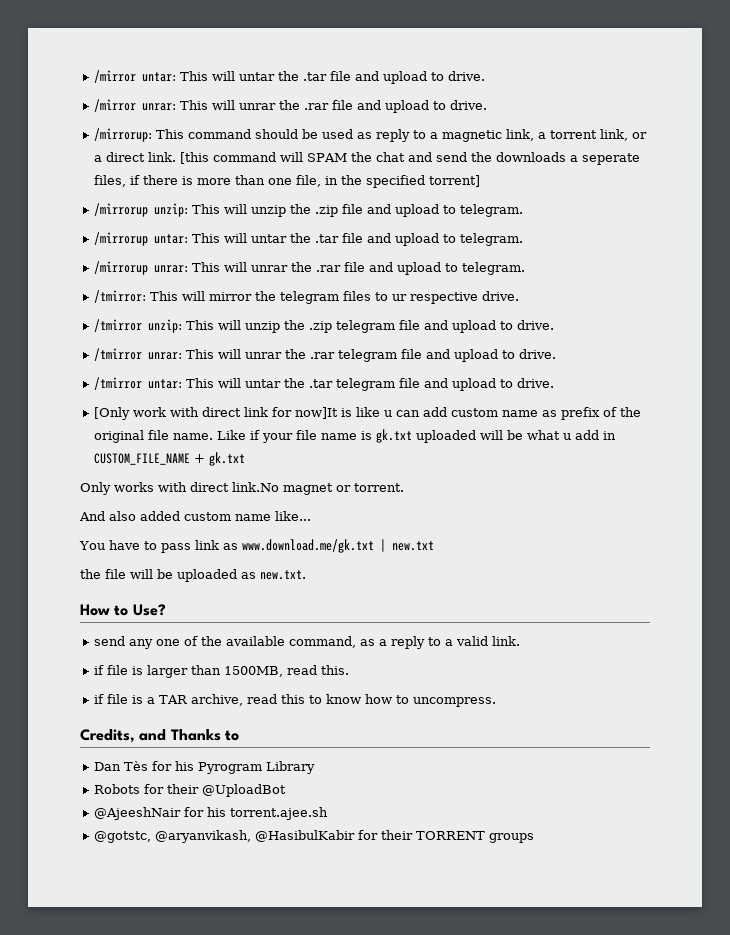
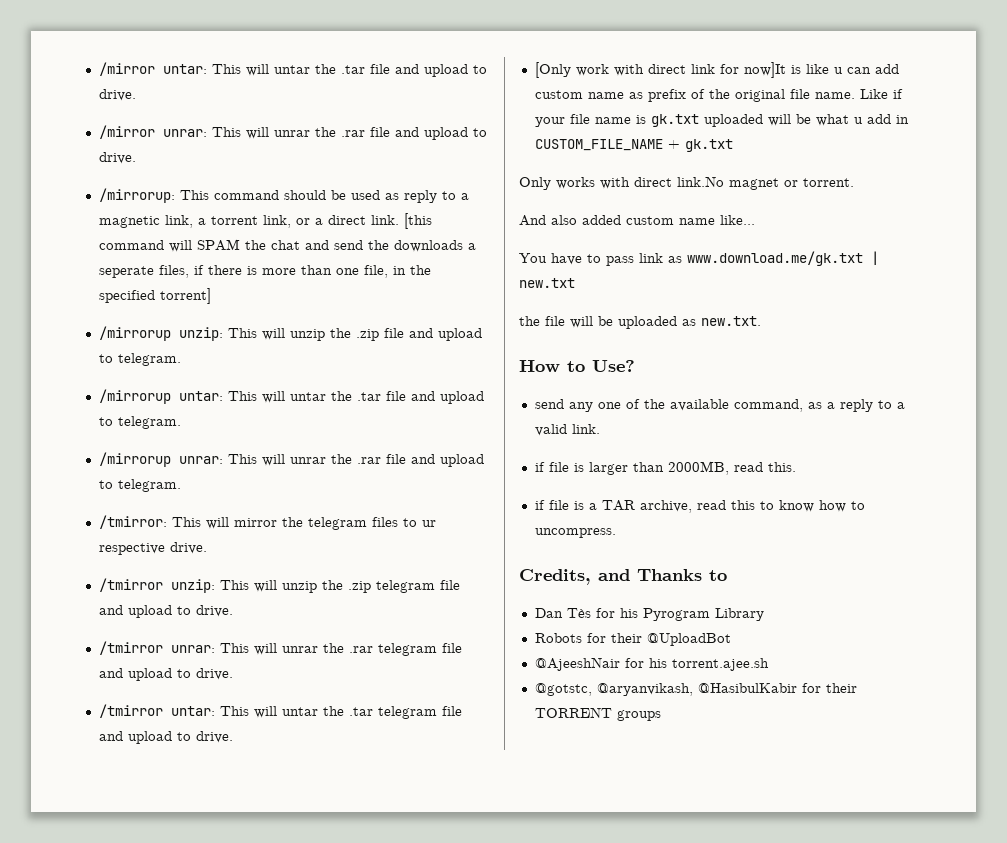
- if file is larger than 1500MB, read this.
+ if file is larger than 2000MB, read this.

